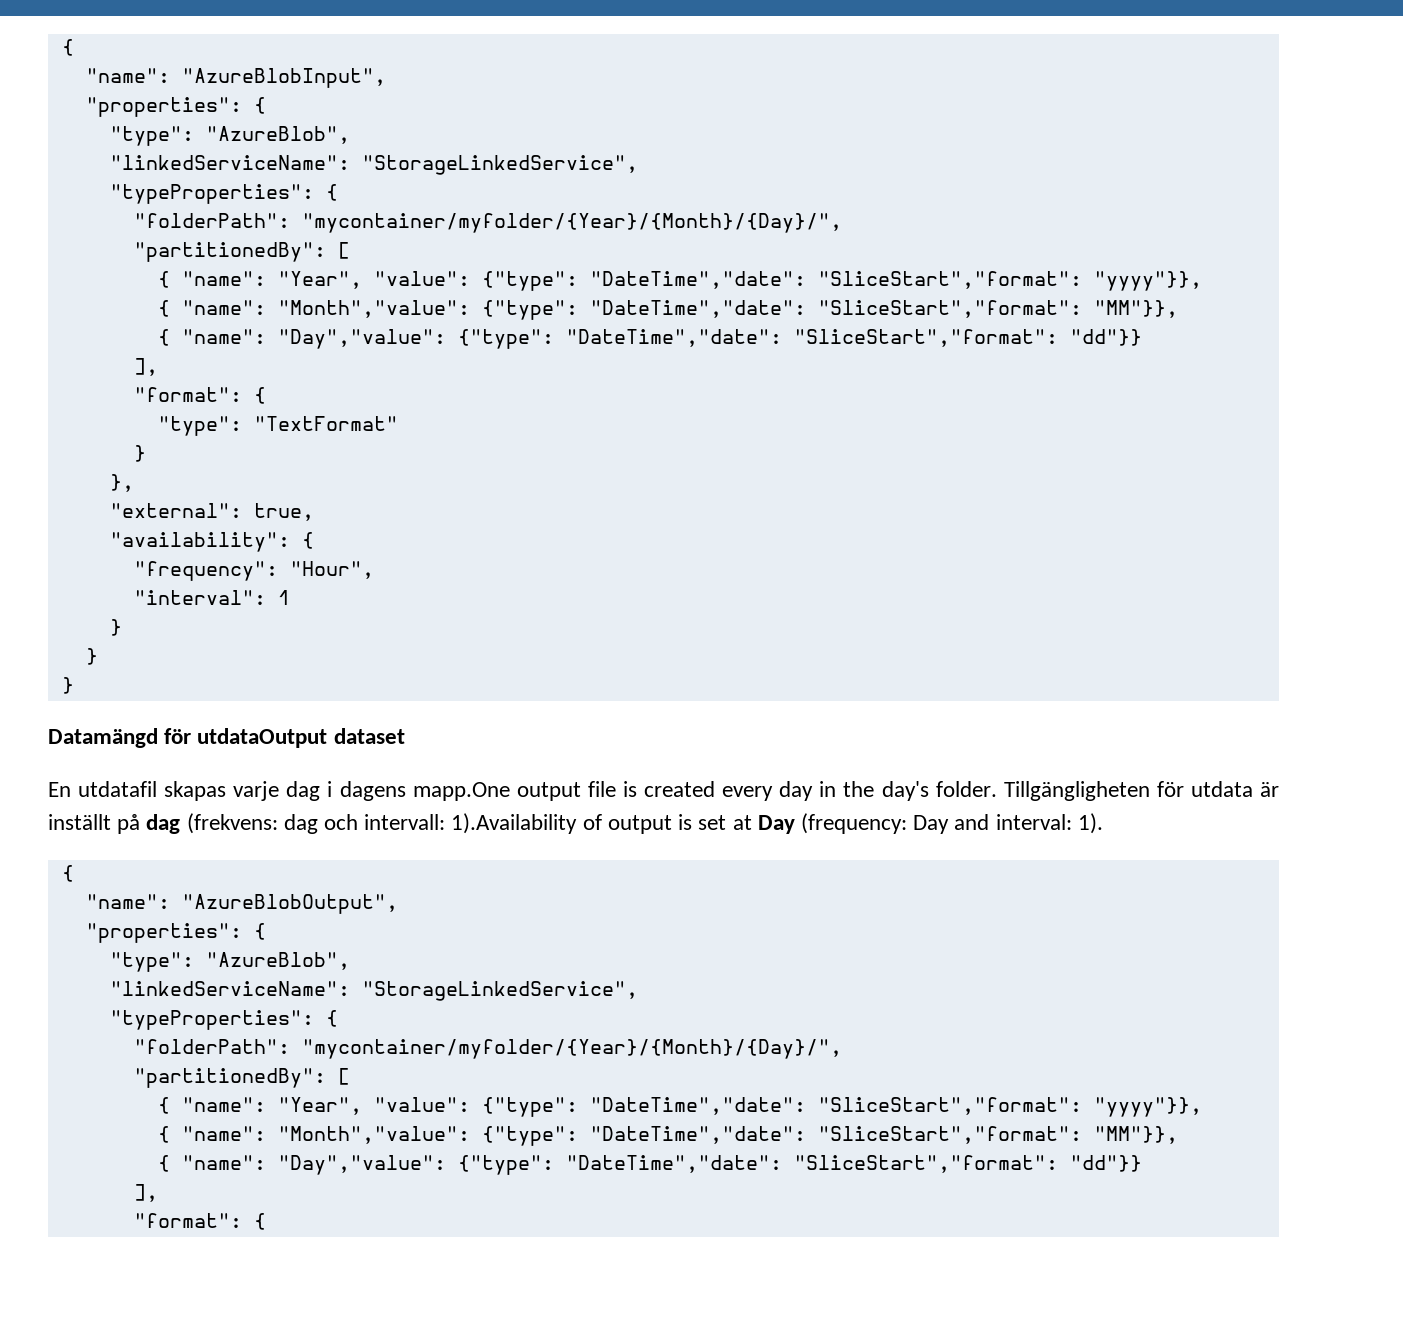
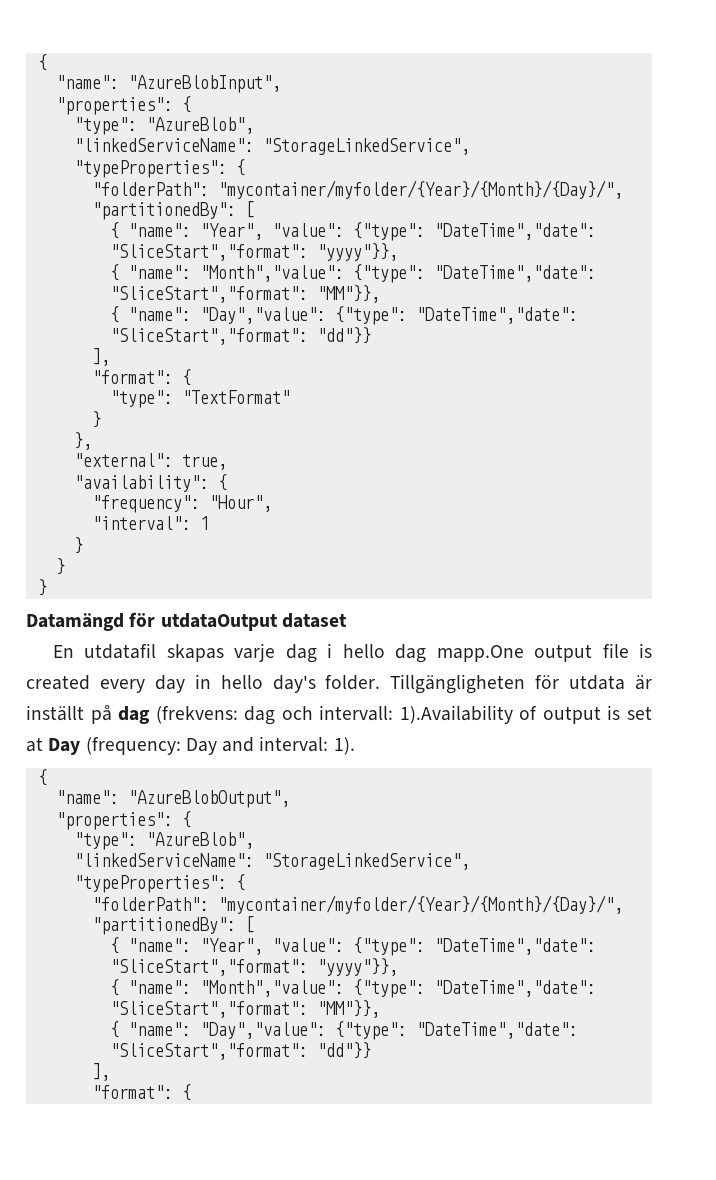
- En utdatafil skapas varje dag i dagens mapp.One output file is created every day in the day's folder.
+ En utdatafil skapas varje dag i hello dag mapp.One output file is created every day in hello day's folder.

